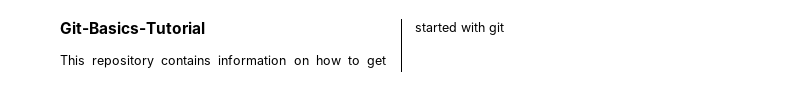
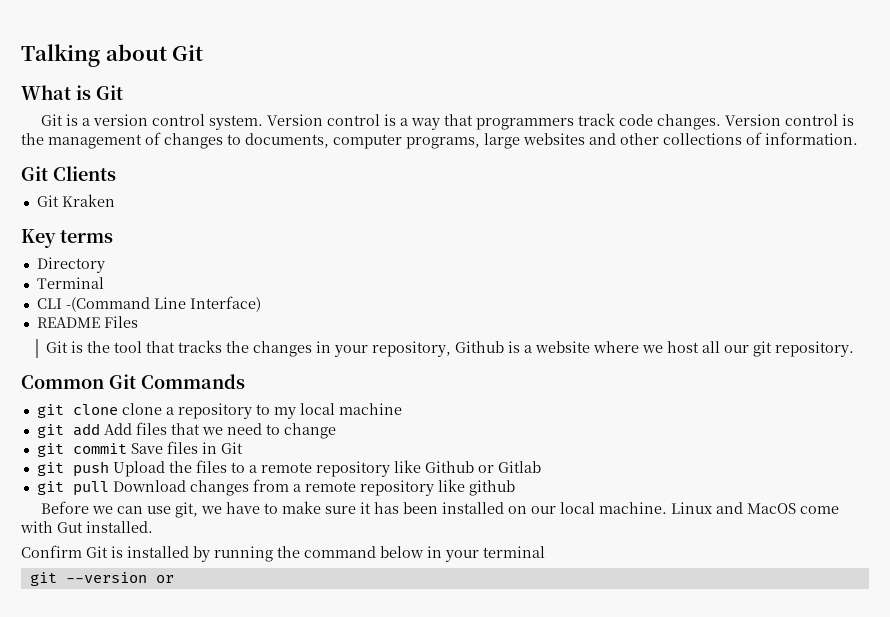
- Git-Basics-Tutorial
- This repository contains information on how to get started with git
+ Talking about Git
+ What is Git
+ Git is a version control system. Version control is a way that programmers track code changes. Version control is the management of changes to documents, computer programs, large websites and other collections of information.
+ Git Clients
+ Git Kraken
+ Key terms
+ Directory
+ Terminal
+ CLI -(Command Line Interface)
+ README Files
+ Git is the tool that tracks the changes in your repository, Github is a website where we host all our git repository.
+ Common Git Commands
+ git clone clone a repository to my local machine
+ git add Add files that we need to change
+ git commit Save files in Git
+ git push Upload the files to a remote repository like Github or Gitlab
+ git pull Download changes from a remote repository like github
+ Before we can use git, we have to make sure it has been installed on our local machine. Linux and MacOS come with Gut installed.
+ Confirm Git is installed by running the command below in your terminal
+ git --version or

